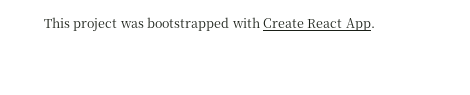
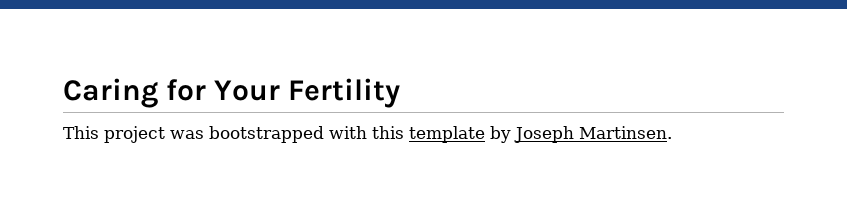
+ Caring for Your Fertility
- This project was bootstrapped with Create React App.
+ This project was bootstrapped with this template by Joseph Martinsen.

